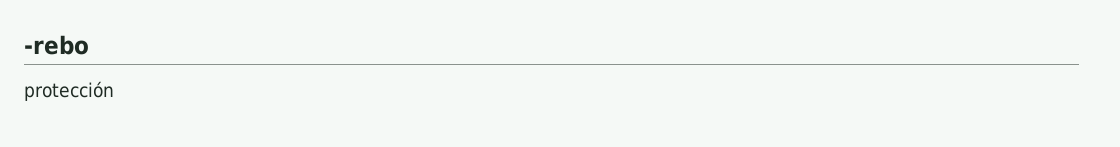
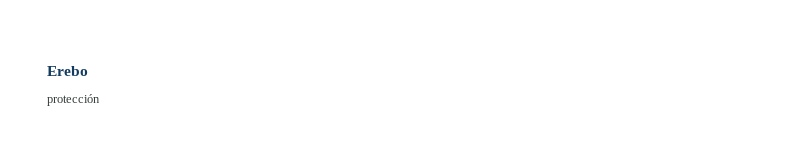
- -rebo
+ Erebo

